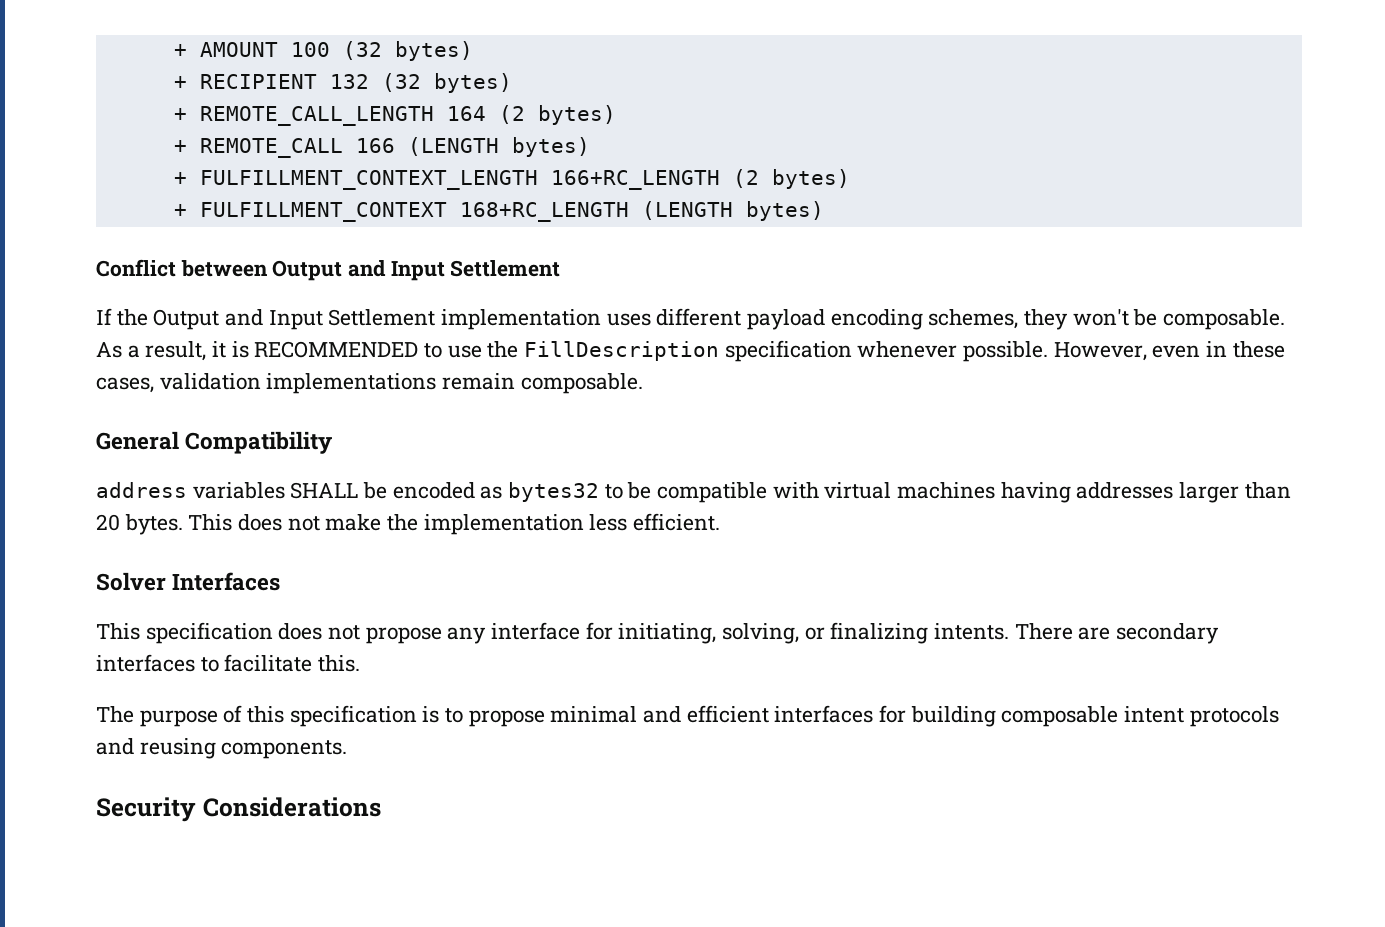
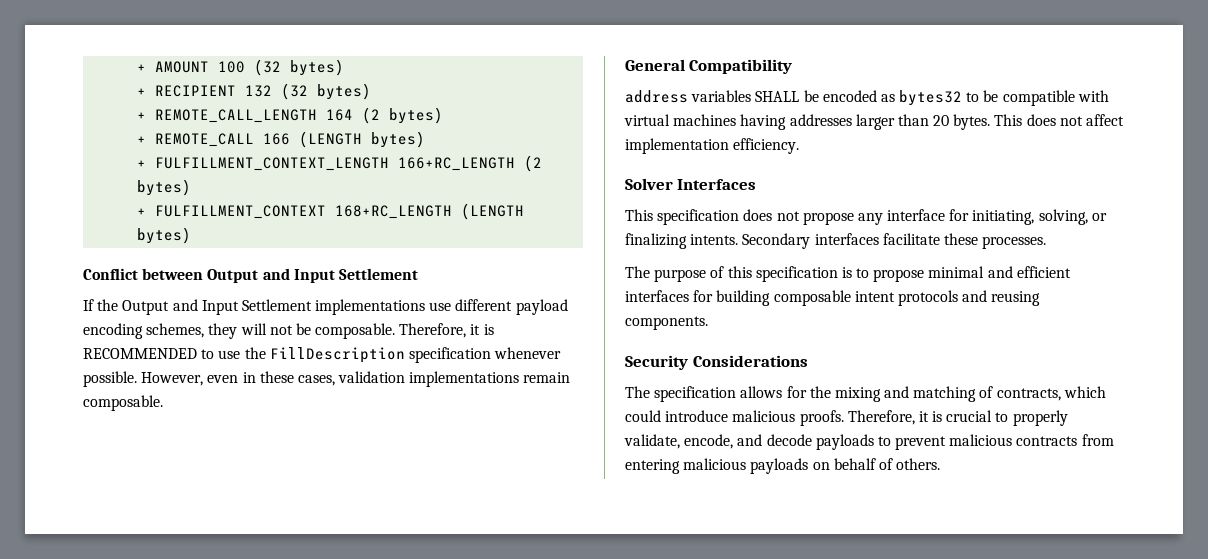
- If the Output and Input Settlement implementation uses different payload encoding schemes, they won't be composable. As a result, it is RECOMMENDED to use the FillDescription specification whenever possible.
+ If the Output and Input Settlement implementations use different payload encoding schemes, they will not be composable. Therefore, it is RECOMMENDED to use the FillDescription specification whenever possible.
- This does not make the implementation less efficient.
+ This does not affect implementation efficiency.
- There are secondary interfaces to facilitate this.
+ Secondary interfaces facilitate these processes.
+ The specification allows for the mixing and matching of contracts, which could introduce malicious proofs. Therefore, it is crucial to properly validate, encode, and decode payloads to prevent malicious contracts from entering malicious payloads on behalf of others.

